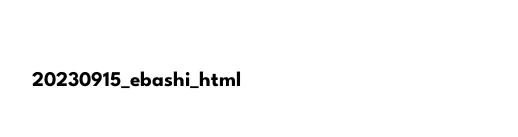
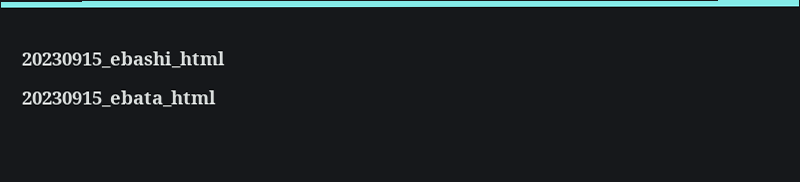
+ 20230915_ebata_html

